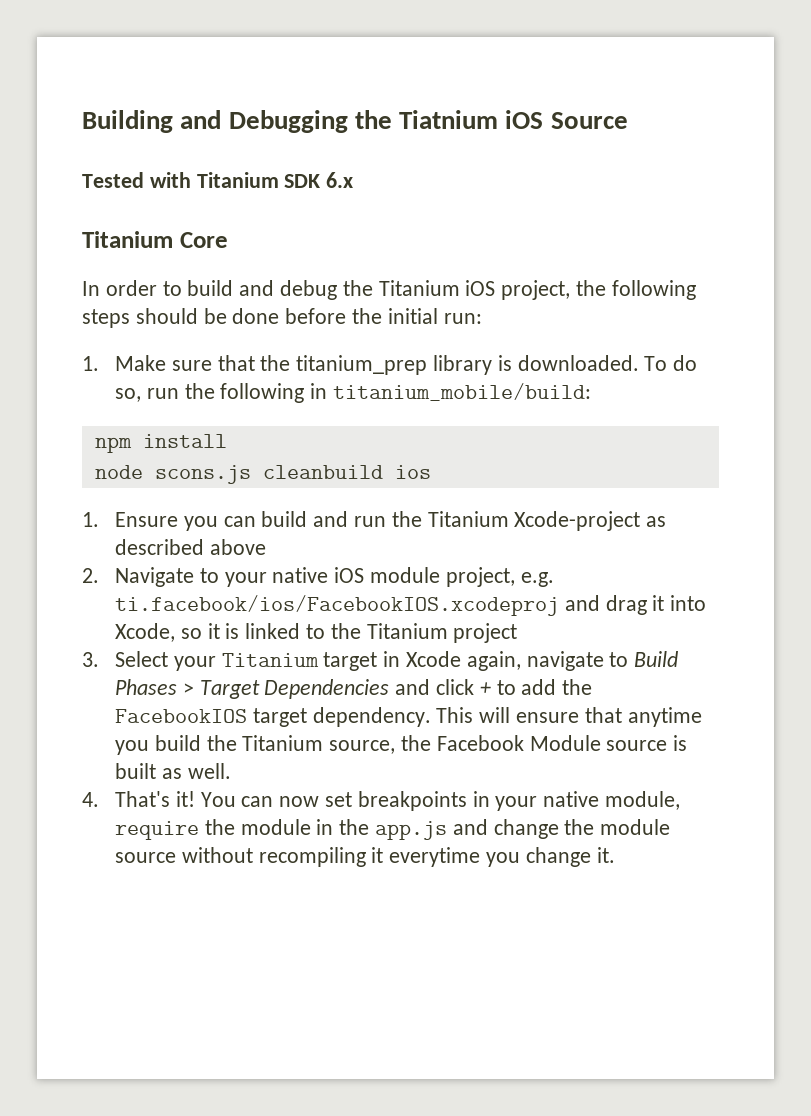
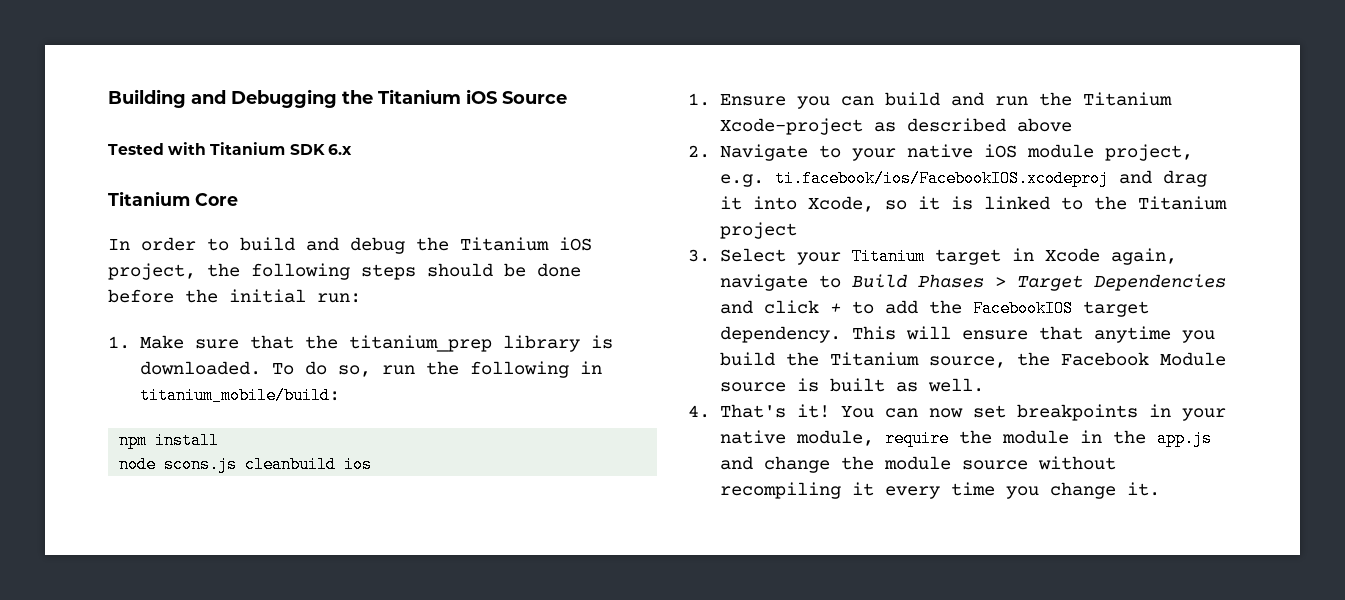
- Building and Debugging the Tiatnium iOS Source
+ Building and Debugging the Titanium iOS Source
- You can now set breakpoints in your native module, require the module in the app.js and change the module source without recompiling it everytime you change it.
+ You can now set breakpoints in your native module, require the module in the app.js and change the module source without recompiling it every time you change it.

